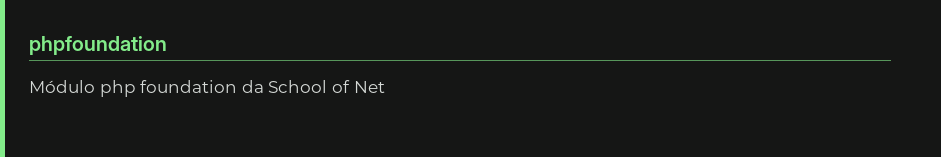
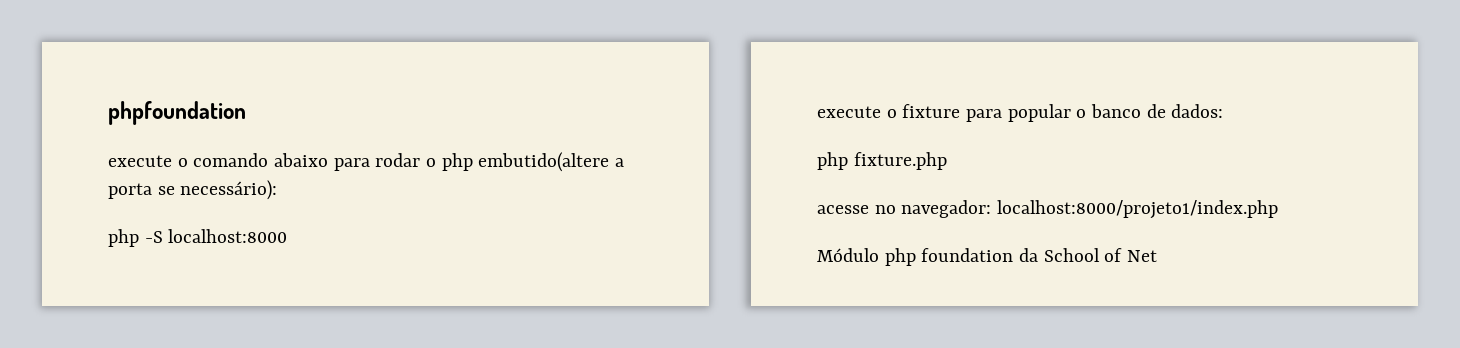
+ execute o comando abaixo para rodar o php embutido(altere a porta se necessário):
+ php -S localhost:8000
+ execute o fixture para popular o banco de dados:
+ php fixture.php
+ acesse no navegador: localhost:8000/projeto1/index.php

